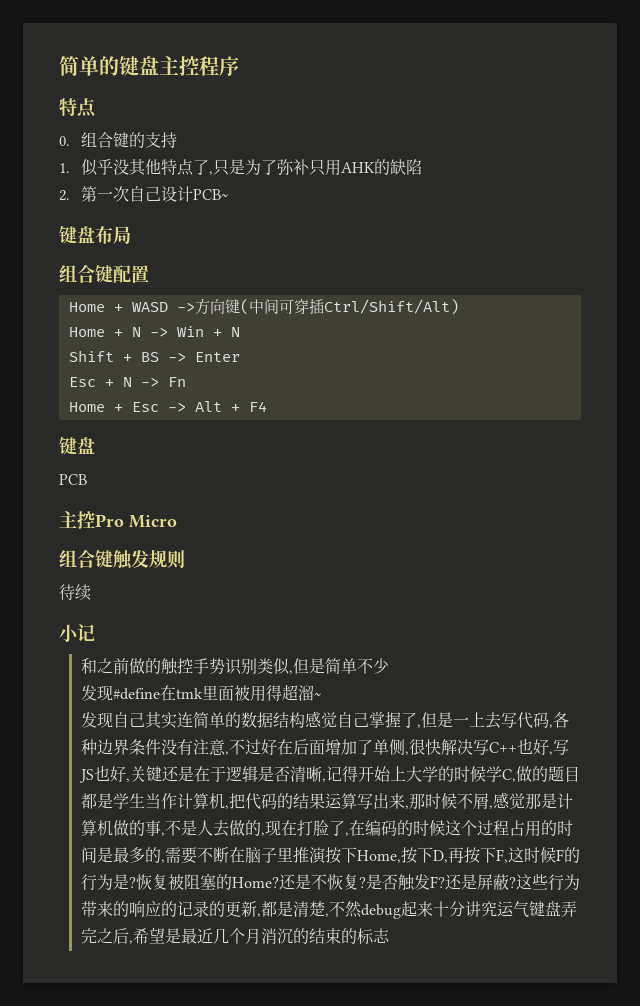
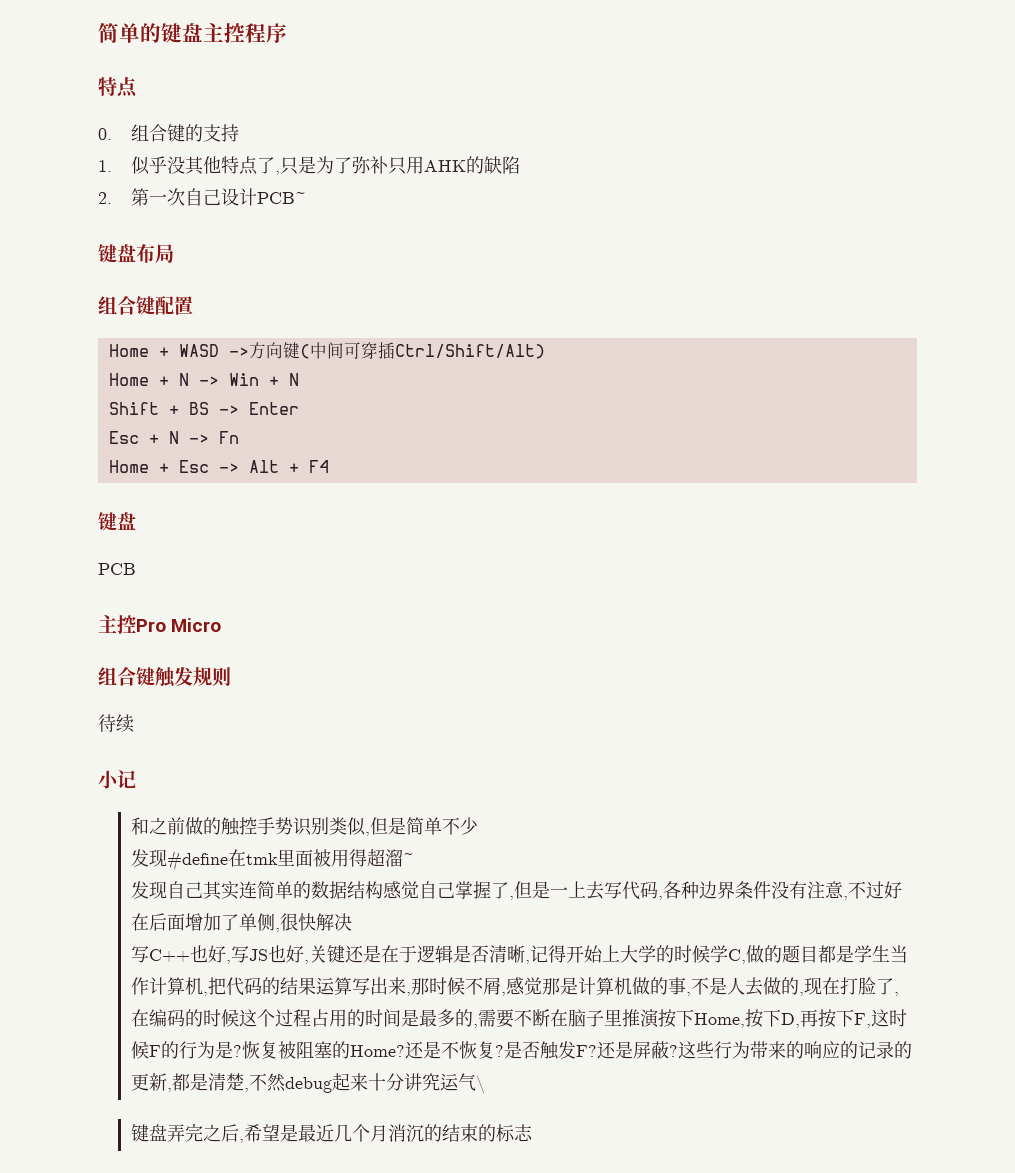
- 发现自己其实连简单的数据结构感觉自己掌握了,但是一上去写代码,各种边界条件没有注意,不过好在后面增加了单侧,很快解决写C++也好,写JS也好,关键还是在于逻辑是否清晰,记得开始上大学的时候学C,做的题目都是学生当作计算机,把代码的结果运算写出来,那时候不屑,感觉那是计算机做的事,不是人去做的,现在打脸了,在编码的时候这个过程占用的时间是最多的,需要不断在脑子里推演按下Home,按下D,再按下F,这时候F的行为是?
+ 发现自己其实连简单的数据结构感觉自己掌握了,但是一上去写代码,各种边界条件没有注意,不过好在后面增加了单侧,很快解决
+ 写C++也好,写JS也好,关键还是在于逻辑是否清晰,记得开始上大学的时候学C,做的题目都是学生当作计算机,把代码的结果运算写出来,那时候不屑,感觉那是计算机做的事,不是人去做的,现在打脸了,在编码的时候这个过程占用的时间是最多的,需要不断在脑子里推演按下Home,按下D,再按下F,这时候F的行为是?
- 这些行为带来的响应的记录的更新,都是清楚,不然debug起来十分讲究运气键盘弄完之后,希望是最近几个月消沉的结束的标志
+ 这些行为带来的响应的记录的更新,都是清楚,不然debug起来十分讲究运气\
+ 键盘弄完之后,希望是最近几个月消沉的结束的标志

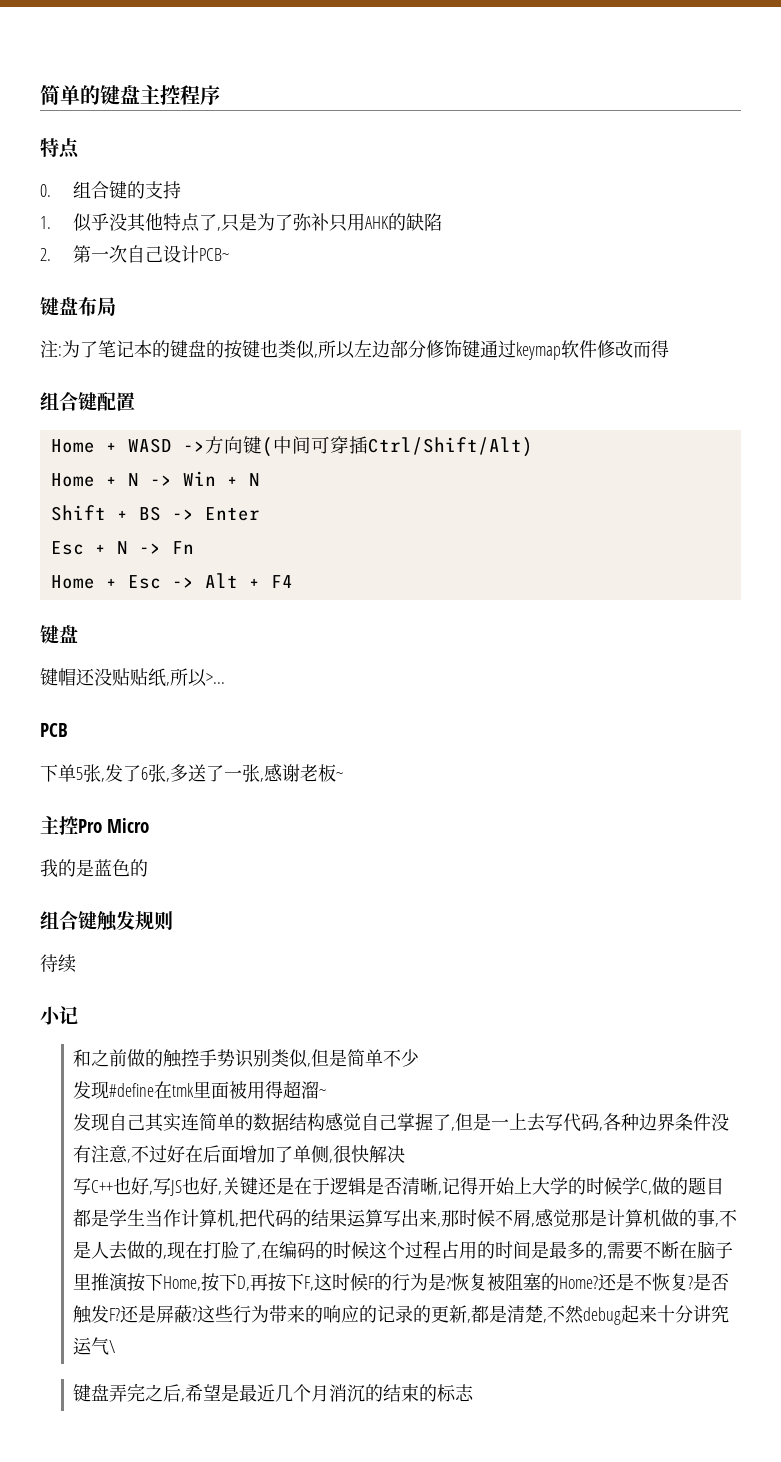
+ 注:为了笔记本的键盘的按键也类似,所以左边部分修饰键通过keymap软件修改而得
+ 键帽还没贴贴纸,所以>...
  PCB
+ 下单5张,发了6张,多送了一张,感谢老板~
+ 我的是蓝色的

